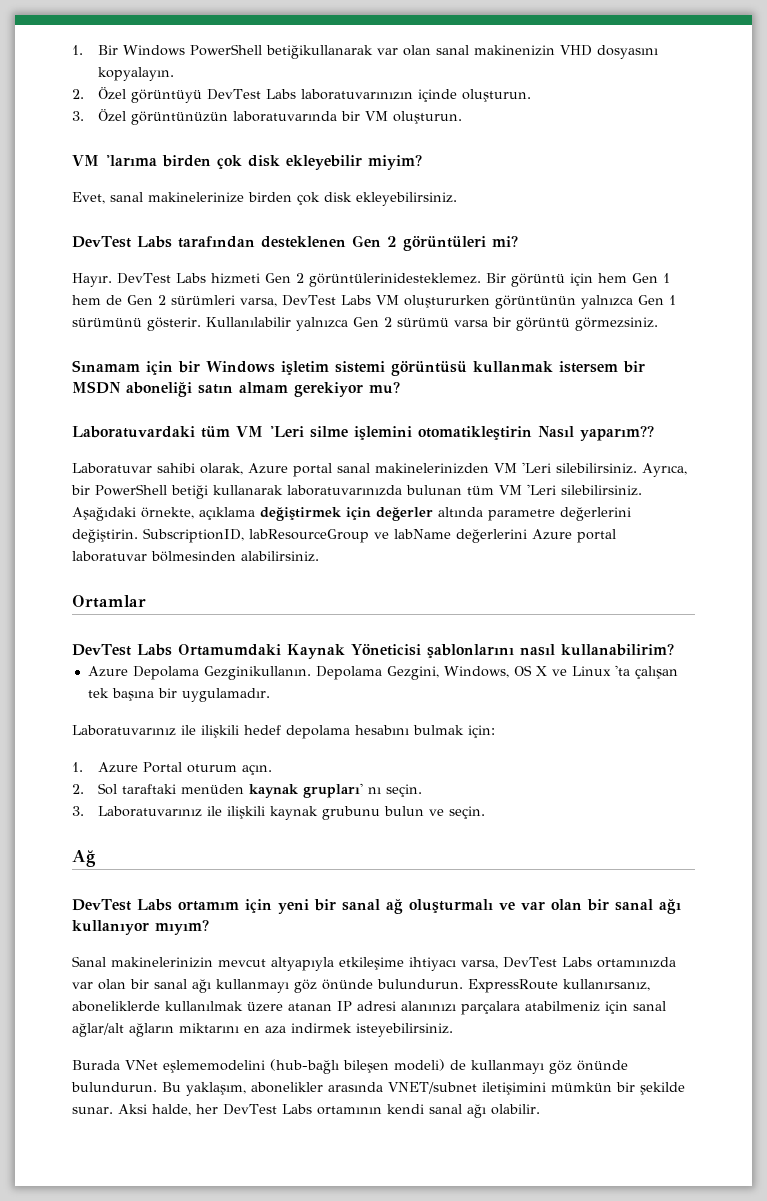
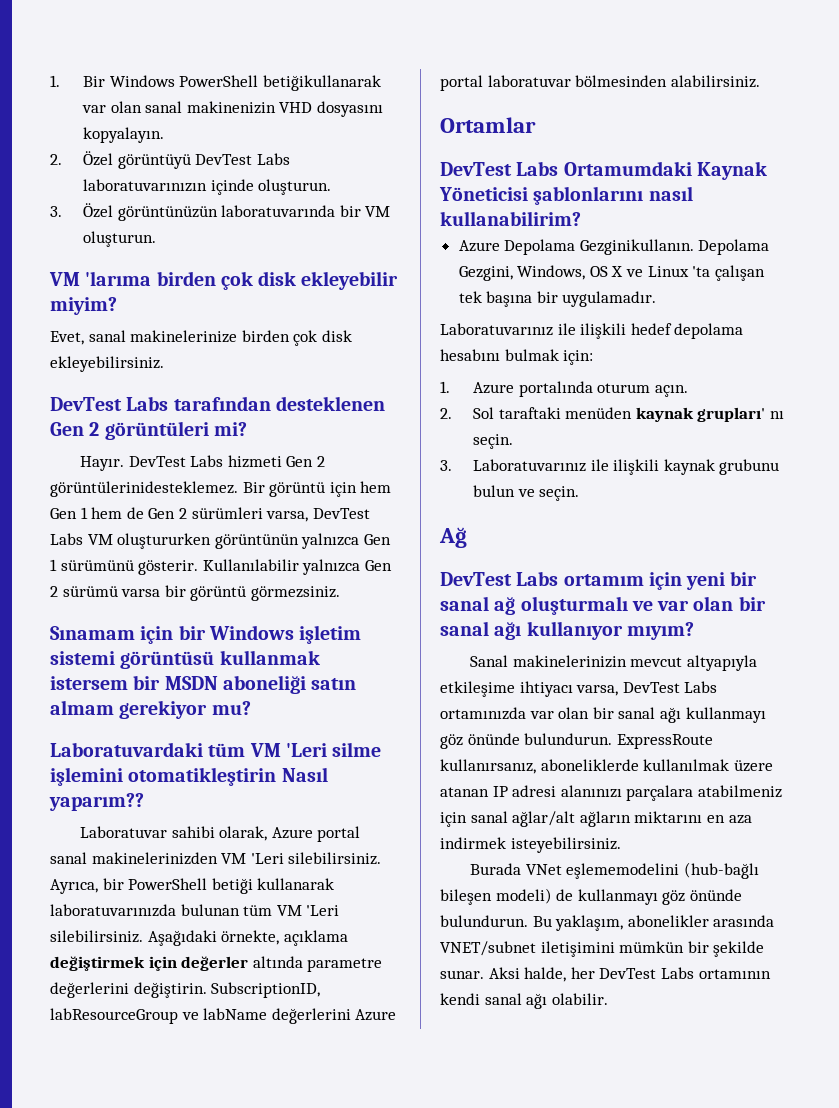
- 1. Azure Portal oturum açın.
+ 1. Azure portalında oturum açın.

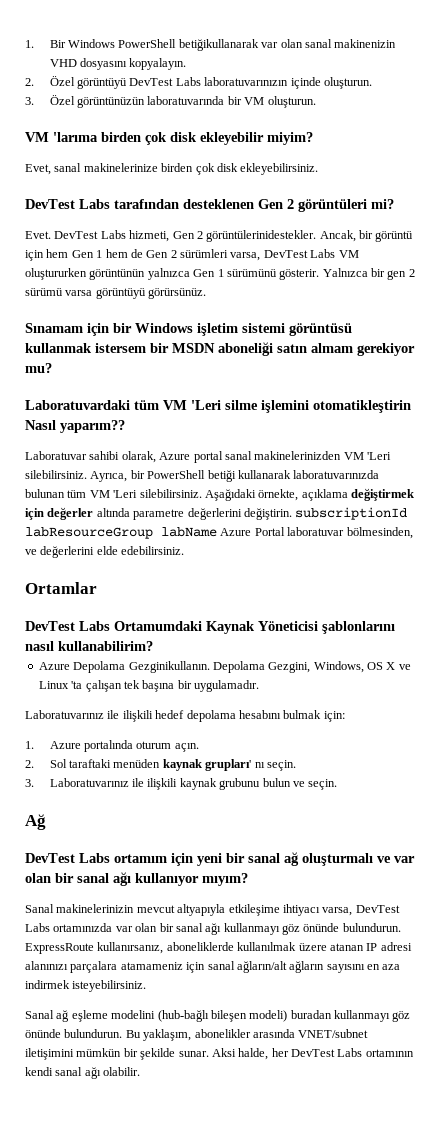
- Hayır. DevTest Labs hizmeti Gen 2 görüntülerinidesteklemez. Bir görüntü için hem Gen 1 hem de Gen 2 sürümleri varsa, DevTest Labs VM oluştururken görüntünün yalnızca Gen 1 sürümünü gösterir.
+ Evet. DevTest Labs hizmeti, Gen 2 görüntülerinidestekler. Ancak, bir görüntü için hem Gen 1 hem de Gen 2 sürümleri varsa, DevTest Labs VM oluştururken görüntünün yalnızca Gen 1 sürümünü gösterir.
- Kullanılabilir yalnızca Gen 2 sürümü varsa bir görüntü görmezsiniz.
+ Yalnızca bir gen 2 sürümü varsa görüntüyü görürsünüz.
- Aşağıdaki örnekte, açıklama değiştirmek için değerler altında parametre değerlerini değiştirin. SubscriptionID, labResourceGroup ve labName değerlerini Azure portal laboratuvar bölmesinden alabilirsiniz.
+ Aşağıdaki örnekte, açıklama değiştirmek için değerler altında parametre değerlerini değiştirin. subscriptionId labResourceGroup labName Azure Portal laboratuvar bölmesinden, ve değerlerini elde edebilirsiniz.
- ExpressRoute kullanırsanız, aboneliklerde kullanılmak üzere atanan IP adresi alanınızı parçalara atabilmeniz için sanal ağlar/alt ağların miktarını en aza indirmek isteyebilirsiniz.
+ ExpressRoute kullanırsanız, aboneliklerde kullanılmak üzere atanan IP adresi alanınızı parçalara atamameniz için sanal ağların/alt ağların sayısını en aza indirmek isteyebilirsiniz.
- Burada VNet eşlememodelini (hub-bağlı bileşen modeli) de kullanmayı göz önünde bulundurun.
+ Sanal ağ eşleme modelini (hub-bağlı bileşen modeli) buradan kullanmayı göz önünde bulundurun.

